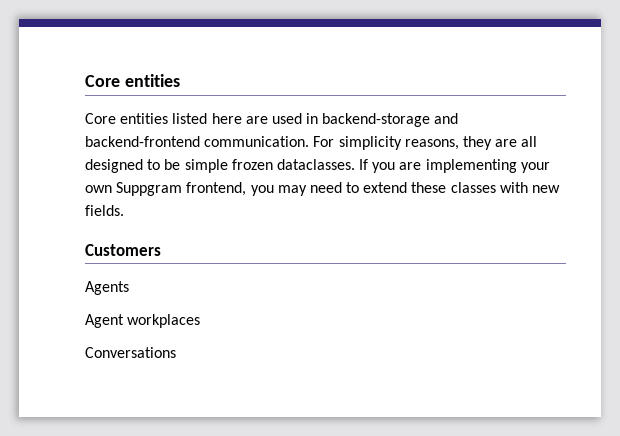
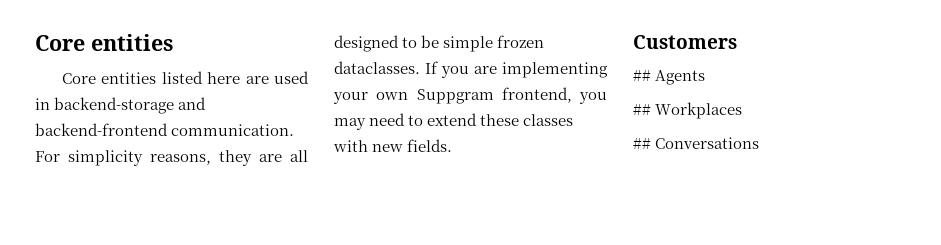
- Agents
+ ## Agents
- Agent workplaces
- Conversations
+ ## Workplaces
+ ## Conversations

